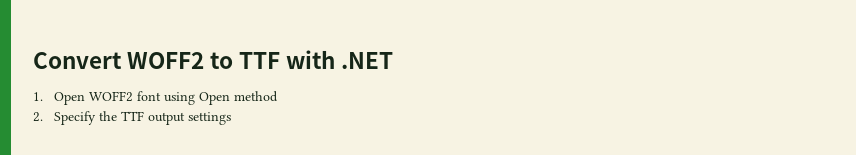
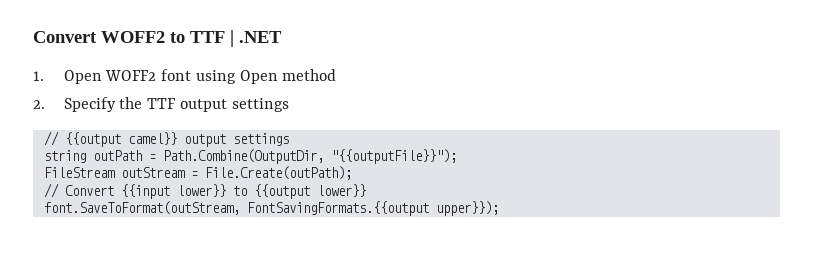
- Convert WOFF2 to TTF with .NET
+ Convert WOFF2 to TTF | .NET
+ // {{output camel}} output settings
+ string outPath = Path.Combine(OutputDir, "{{outputFile}}");
+ FileStream outStream = File.Create(outPath);
+ // Convert {{input lower}} to {{output lower}}
+ font.SaveToFormat(outStream, FontSavingFormats.{{output upper}});

